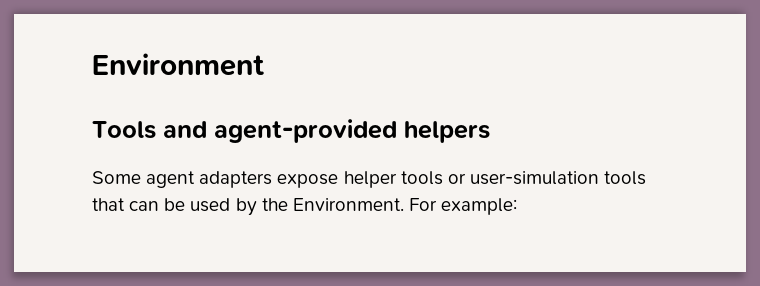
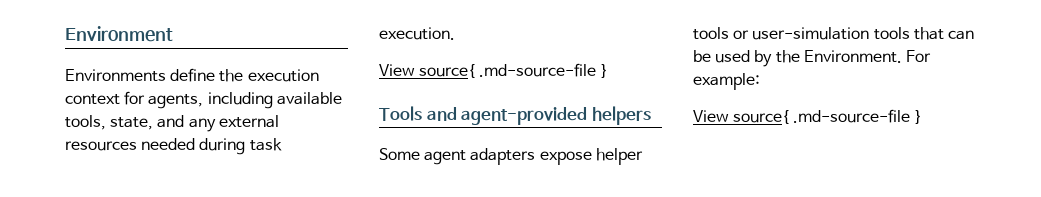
+ Environments define the execution context for agents, including available tools, state, and any external resources needed during task execution.
+ View source{ .md-source-file }
  For example:
+ View source{ .md-source-file }

